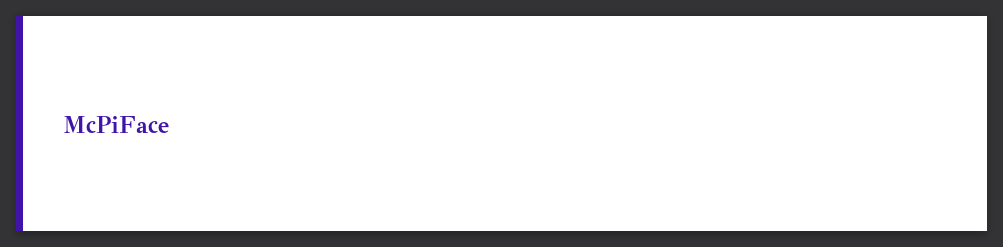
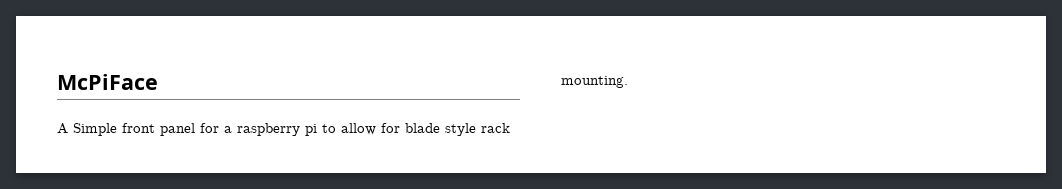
+ A Simple front panel for a raspberry pi to allow for blade style rack mounting.

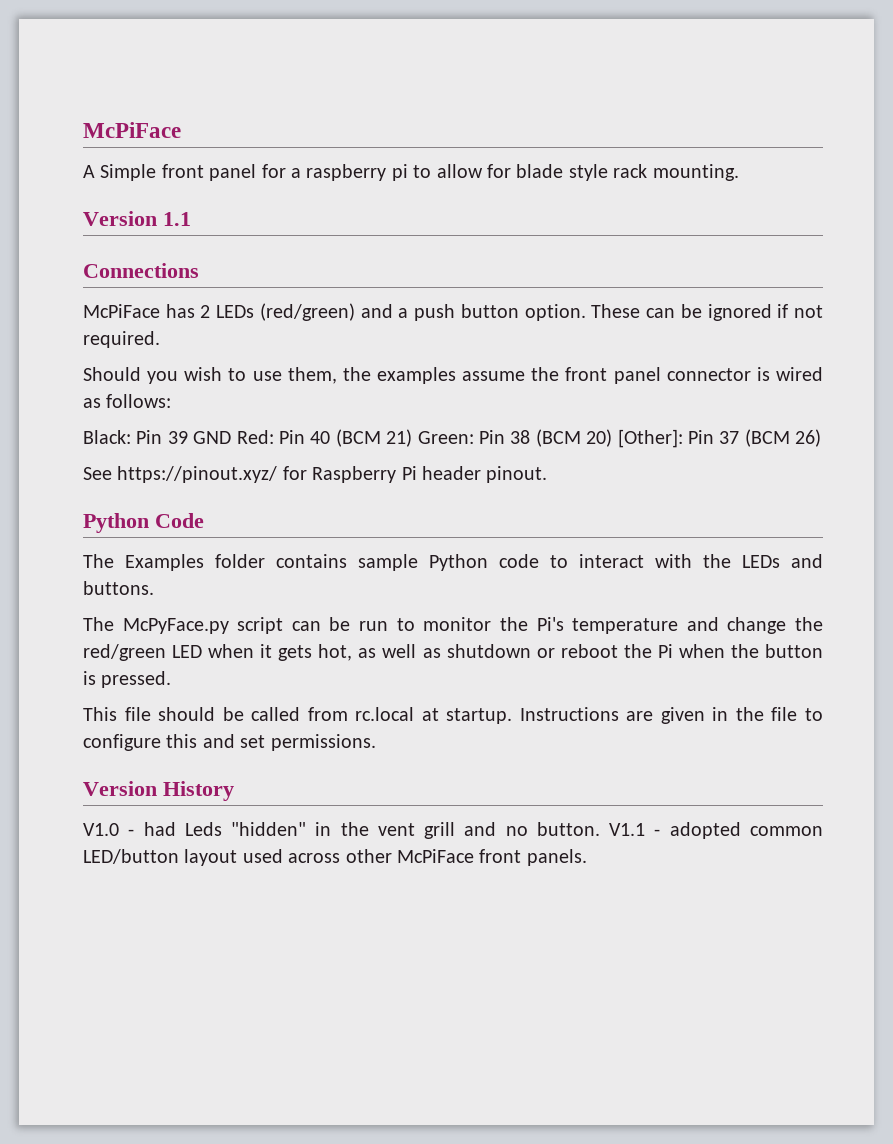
+ Version 1.1
+ Connections
+ McPiFace has 2 LEDs (red/green) and a push button option. These can be ignored if not required.
+ Should you wish to use them, the examples assume the front panel connector is wired as follows:
+ Black: Pin 39 GND Red: Pin 40 (BCM 21) Green: Pin 38 (BCM 20) [Other]: Pin 37 (BCM 26)
+ See https://pinout.xyz/ for Raspberry Pi header pinout.
+ Python Code
+ The Examples folder contains sample Python code to interact with the LEDs and buttons.
+ The McPyFace.py script can be run to monitor the Pi's temperature and change the red/green LED when it gets hot, as well as shutdown or reboot the Pi when the button is pressed.
+ This file should be called from rc.local at startup. Instructions are given in the file to configure this and set permissions.
+ Version History
+ V1.0 - had Leds "hidden" in the vent grill and no button. V1.1 - adopted common LED/button layout used across other McPiFace front panels.

